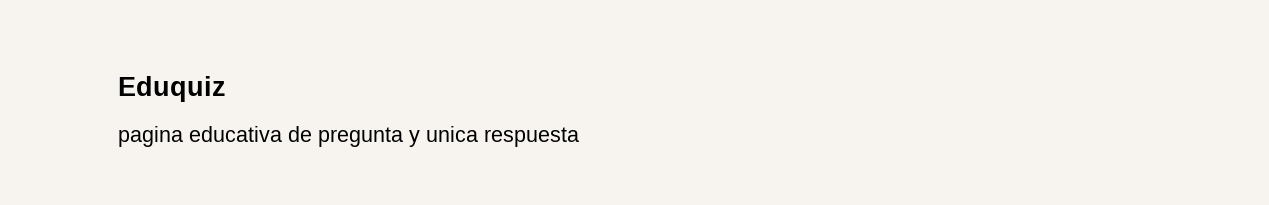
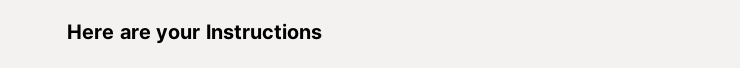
- Eduquiz
- pagina educativa de pregunta y unica respuesta
+ Here are your Instructions

